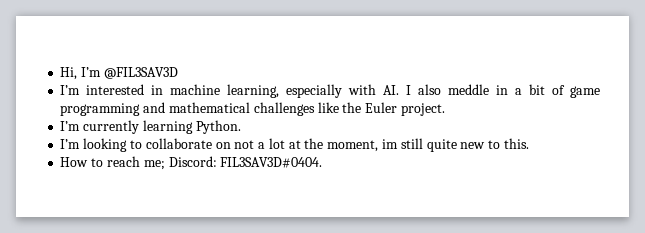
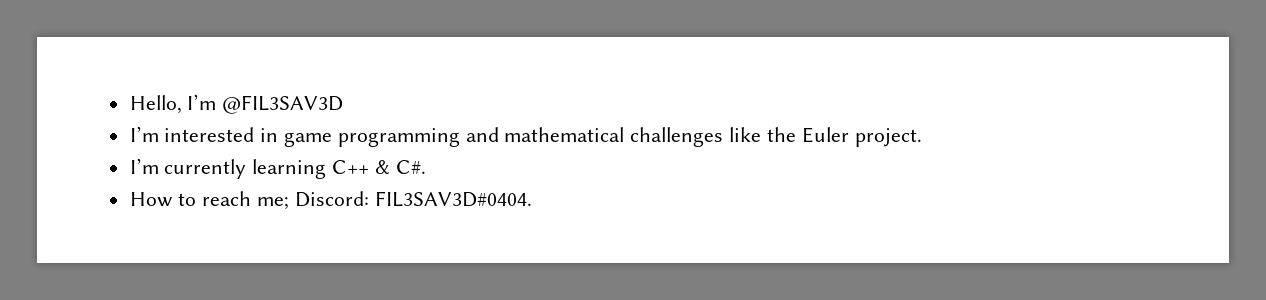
- Hi, I’m @FIL3SAV3D
+ Hello, I’m @FIL3SAV3D
- I’m interested in machine learning, especially with AI. I also meddle in a bit of game programming and mathematical challenges like the Euler project.
+ I’m interested in game programming and mathematical challenges like the Euler project.
- I’m currently learning Python.
- I’m looking to collaborate on not a lot at the moment, im still quite new to this.
+ I’m currently learning C++ & C#.

